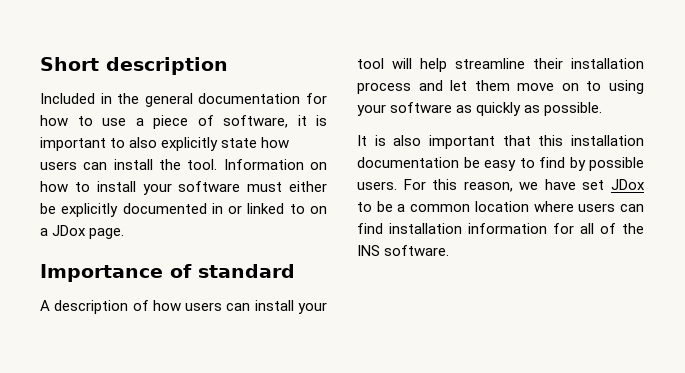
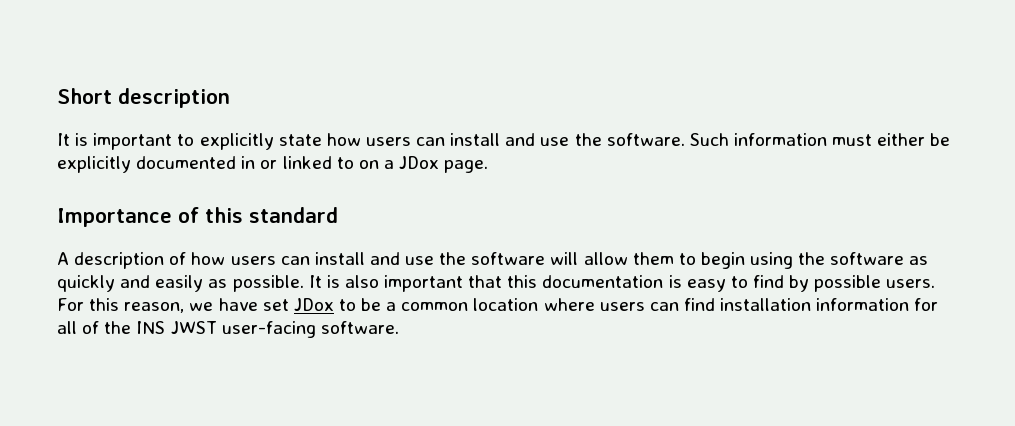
- Included in the general documentation for how to use a piece of software, it is important to also explicitly state how users can install the tool. Information on how to install your software must either be explicitly documented in or linked to on a JDox page.
+ It is important to explicitly state how users can install and use the software. Such information must either be explicitly documented in or linked to on a JDox page.
- Importance of standard
+ Importance of this standard
- A description of how users can install your tool will help streamline their installation process and let them move on to using your software as quickly as possible.
- It is also important that this installation documentation be easy to find by possible users.
+ A description of how users can install and use the software will allow them to begin using the software as quickly and easily as possible. It is also important that this documentation is easy to find by possible users.
- For this reason, we have set JDox to be a common location where users can find installation information for all of the INS software.
+ For this reason, we have set JDox to be a common location where users can find installation information for all of the INS JWST user-facing software.

